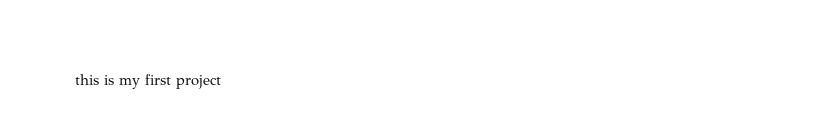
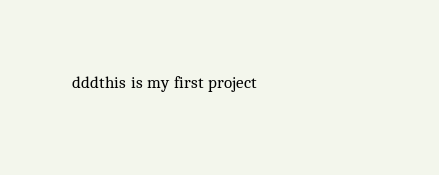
- this is my first project
+ dddthis is my first project

